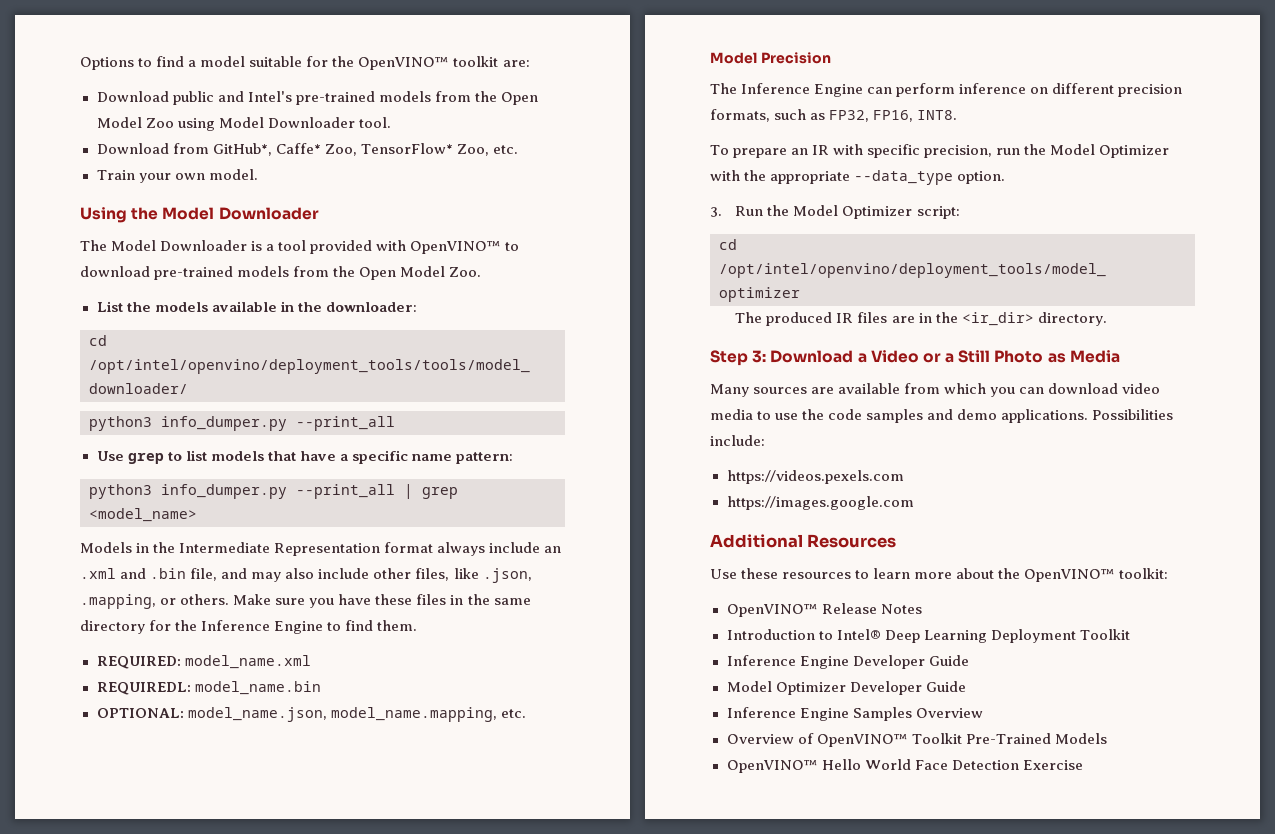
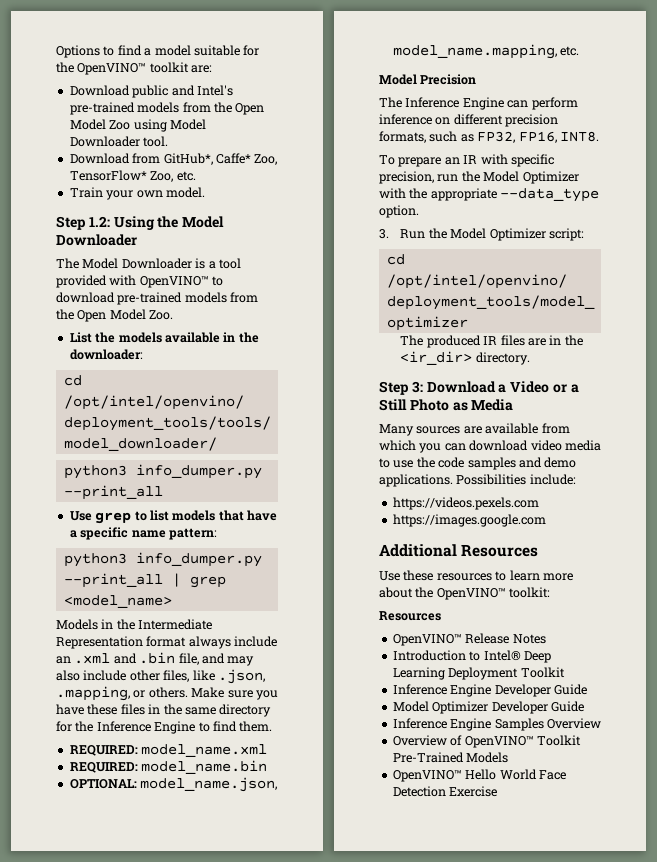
- Using the Model Downloader
+ Step 1.2: Using the Model Downloader
- REQUIREDL: model_name.bin
+ REQUIRED: model_name.bin
  Use these resources to learn more about the OpenVINO™ toolkit:
+ Resources

